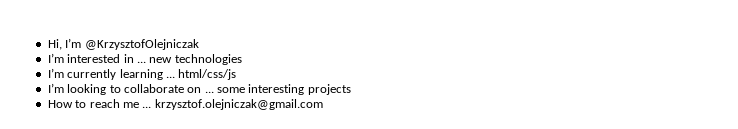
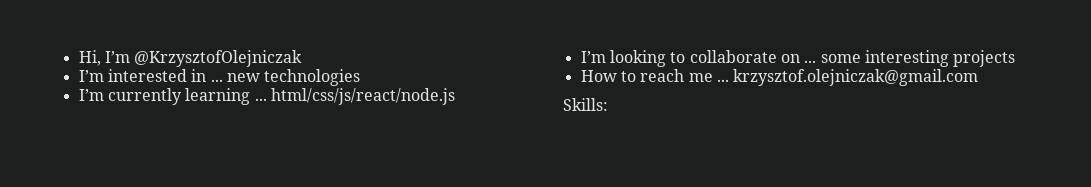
- I’m currently learning ... html/css/js
+ I’m currently learning ... html/css/js/react/node.js
+ Skills:

